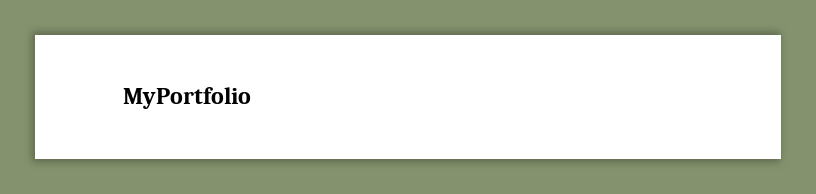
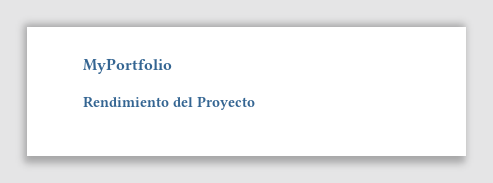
+ Rendimiento del Proyecto

